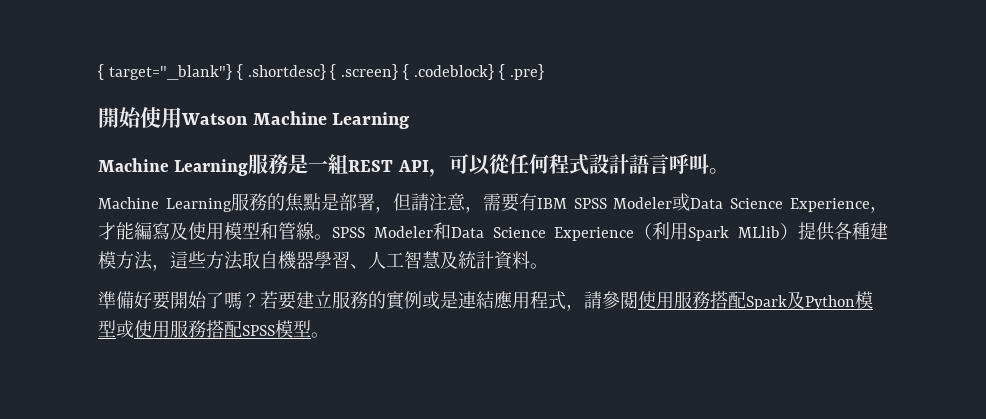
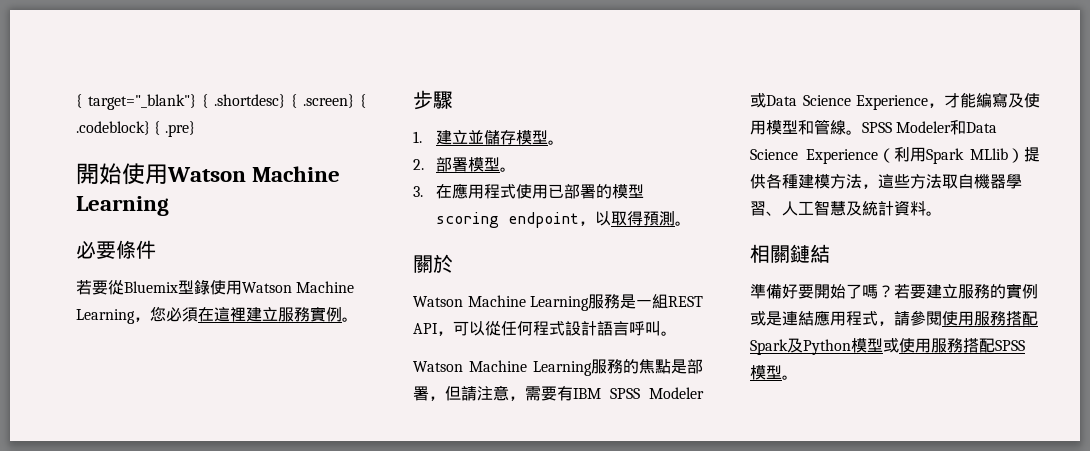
- Machine Learning服務是一組REST API，可以從任何程式設計語言呼叫。
+ 必要條件
+ 若要從Bluemix型錄使用Watson Machine Learning，您必須在這裡建立服務實例。
+ 步驟
+ 1.建立並儲存模型。
+ 2.部署模型。
+ 3.在應用程式使用已部署的模型scoring endpoint，以取得預測。
+ 關於
+ Watson Machine Learning服務是一組REST API，可以從任何程式設計語言呼叫。
- Machine Learning服務的焦點是部署，但請注意，需要有IBM SPSS Modeler或Data Science Experience，才能編寫及使用模型和管線。
+ Watson Machine Learning服務的焦點是部署，但請注意，需要有IBM SPSS Modeler或Data Science Experience，才能編寫及使用模型和管線。
+ 相關鏈結

